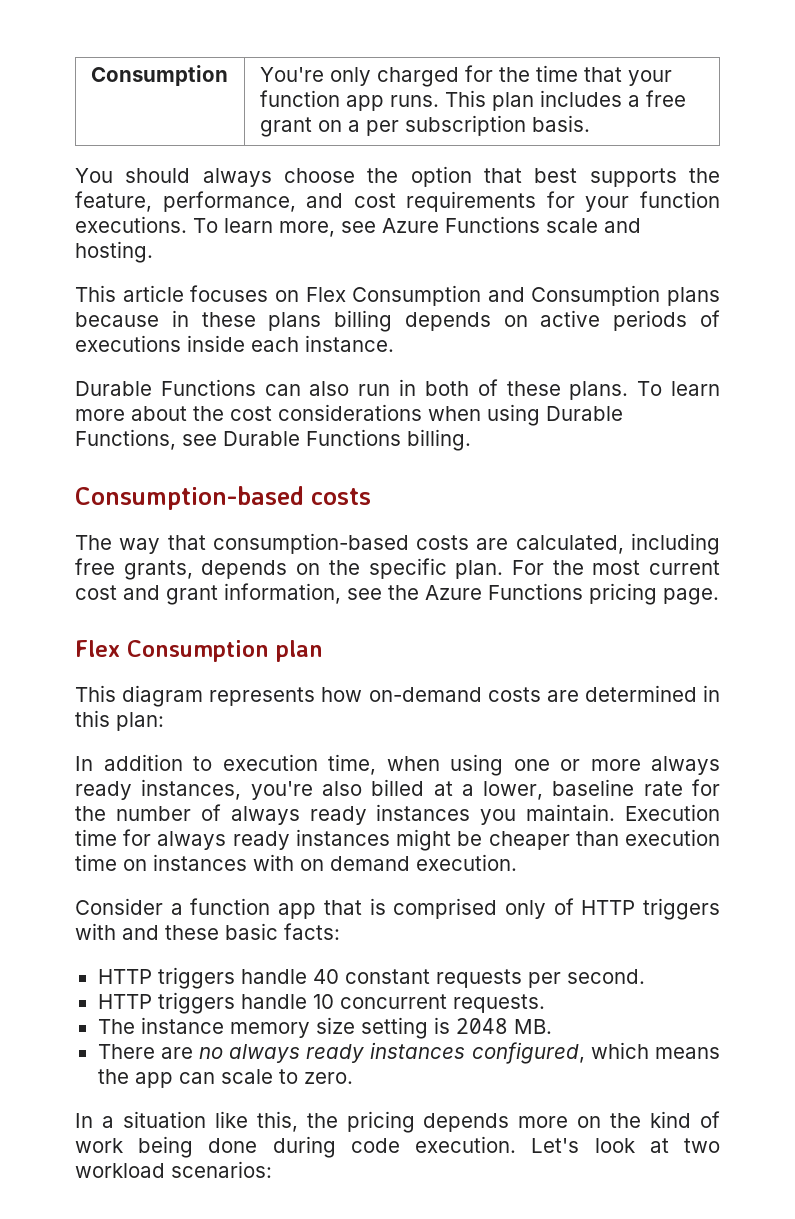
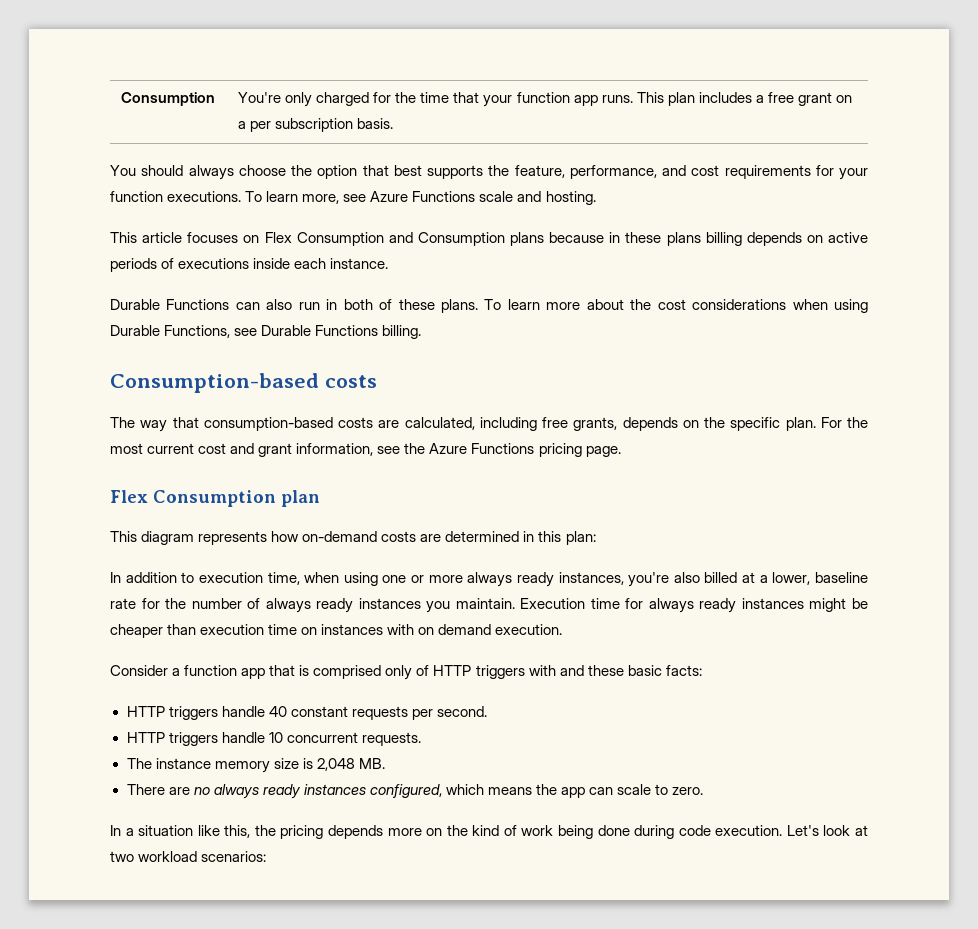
- The instance memory size setting is 2048 MB.
+ The instance memory size is 2,048 MB.

